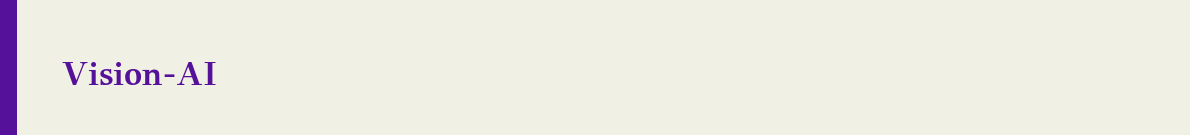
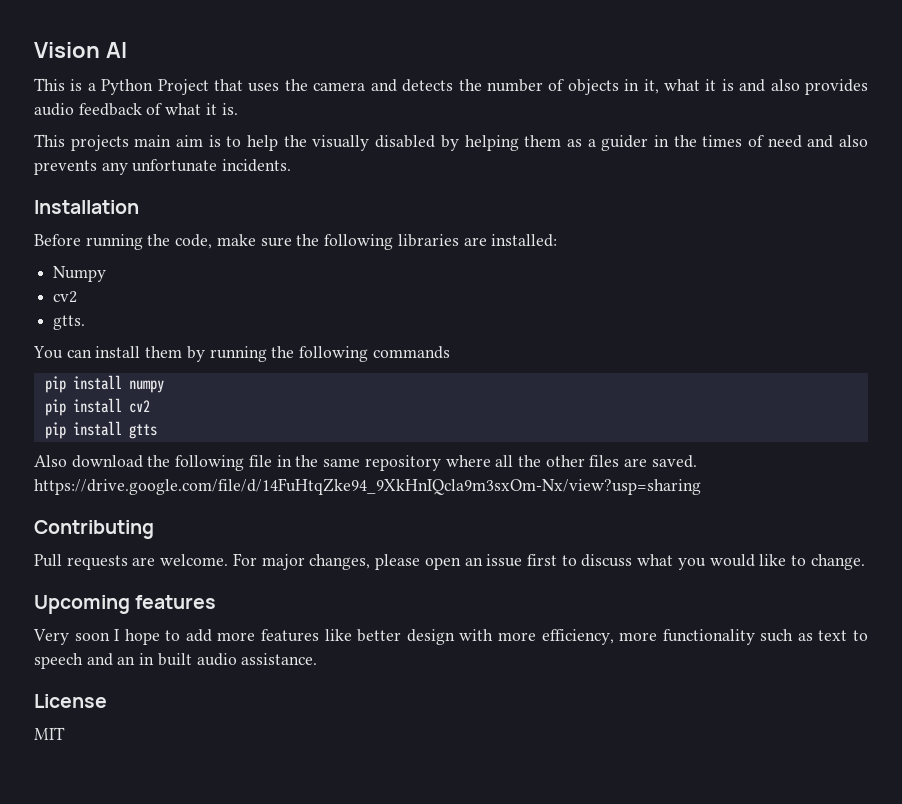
- Vision-AI
+ Vision AI
+ This is a Python Project that uses the camera and detects the number of objects in it, what it is and also provides audio feedback of what it is.
+ This projects main aim is to help the visually disabled by helping them as a guider in the times of need and also prevents any unfortunate incidents.
+ Installation
+ Before running the code, make sure the following libraries are installed:
+ Numpy
+ cv2
+ gtts.
+ You can install them by running the following commands
+ pip install numpy
+ pip install cv2
+ pip install gtts
+ Also download the following file in the same repository where all the other files are saved. https://drive.google.com/file/d/14FuHtqZke94_9XkHnIQcla9m3sxOm-Nx/view?usp=sharing
+ Contributing
+ Pull requests are welcome. For major changes, please open an issue first to discuss what you would like to change.
+ Upcoming features
+ Very soon I hope to add more features like better design with more efficiency, more functionality such as text to speech and an in built audio assistance.
+ License
+ MIT

